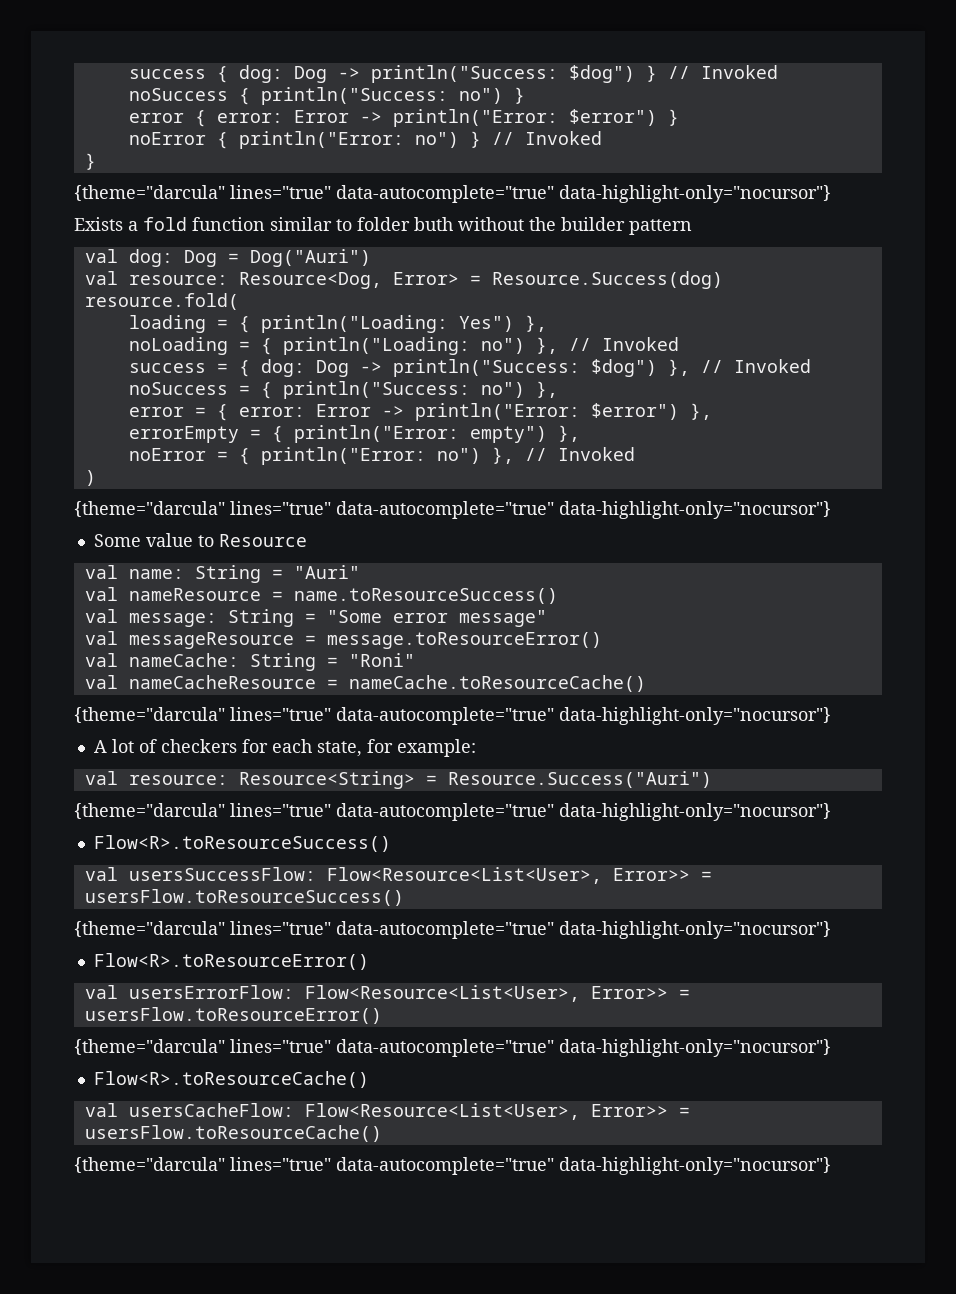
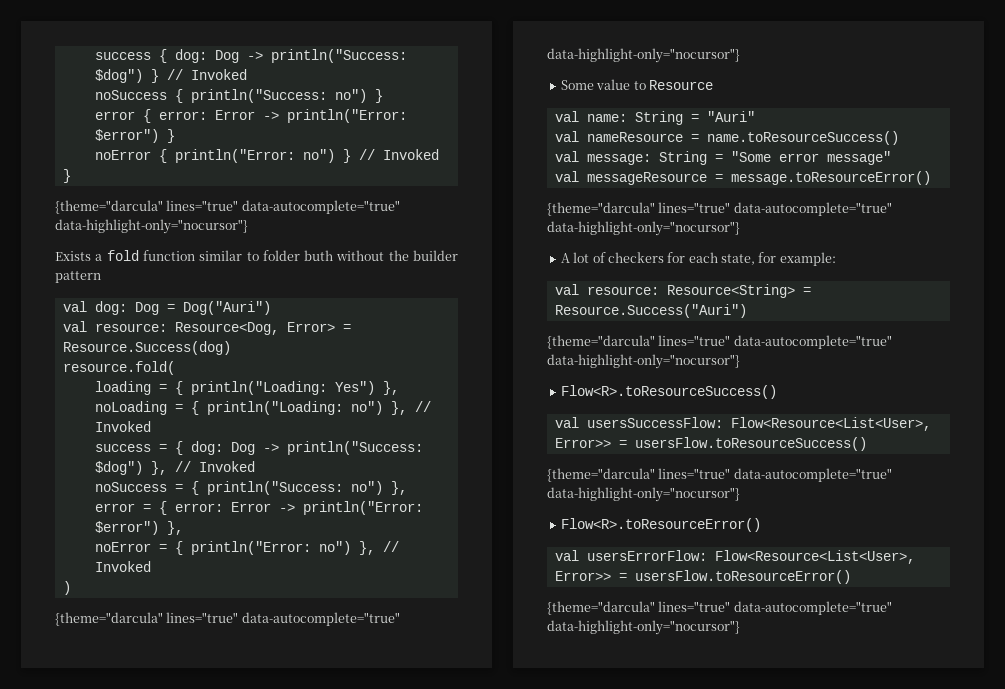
- errorEmpty = { println("Error: empty") },
- val nameCache: String = "Roni"
- val nameCacheResource = nameCache.toResourceCache()
- Flow<R>.toResourceCache()
- val usersCacheFlow: Flow<Resource<List<User>, Error>> = usersFlow.toResourceCache()
- {theme="darcula" lines="true" data-autocomplete="true" data-highlight-only="nocursor"}

